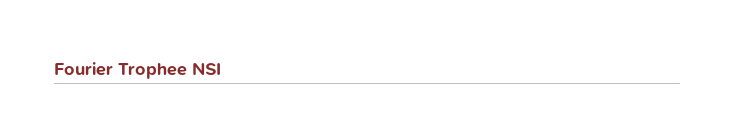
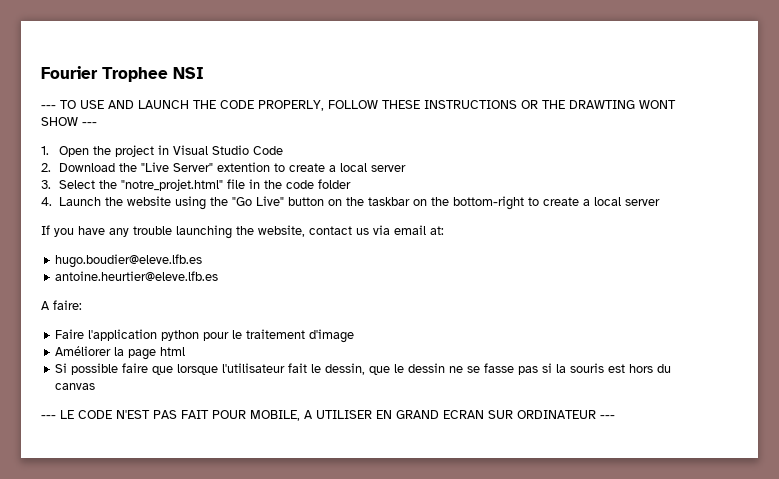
+ --- TO USE AND LAUNCH THE CODE PROPERLY, FOLLOW THESE INSTRUCTIONS OR THE DRAWTING WONT SHOW ---
+ 1. Open the project in Visual Studio Code
+ 2. Download the "Live Server" extention to create a local server
+ 3. Select the "notre_projet.html" file in the code folder
+ 4. Launch the website using the "Go Live" button on the taskbar on the bottom-right to create a local server
+ If you have any trouble launching the website, contact us via email at:
+ hugo.boudier@eleve.lfb.es
+ antoine.heurtier@eleve.lfb.es
+ A faire:
+ Faire l'application python pour le traitement d'image
+ Améliorer la page html
+ Si possible faire que lorsque l'utilisateur fait le dessin, que le dessin ne se fasse pas si la souris est hors du canvas
+ --- LE CODE N'EST PAS FAIT POUR MOBILE, A UTILISER EN GRAND ECRAN SUR ORDINATEUR ---

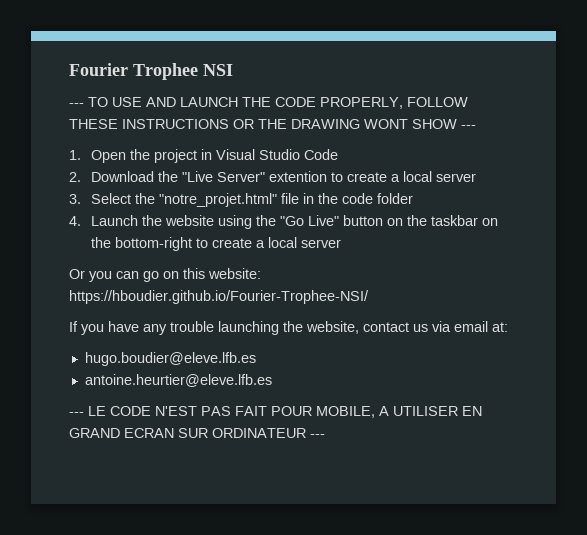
- --- TO USE AND LAUNCH THE CODE PROPERLY, FOLLOW THESE INSTRUCTIONS OR THE DRAWTING WONT SHOW ---
+ --- TO USE AND LAUNCH THE CODE PROPERLY, FOLLOW THESE INSTRUCTIONS OR THE DRAWING WONT SHOW ---
+ Or you can go on this website: https://hboudier.github.io/Fourier-Trophee-NSI/
- A faire:
- Faire l'application python pour le traitement d'image
- Améliorer la page html
- Si possible faire que lorsque l'utilisateur fait le dessin, que le dessin ne se fasse pas si la souris est hors du canvas

